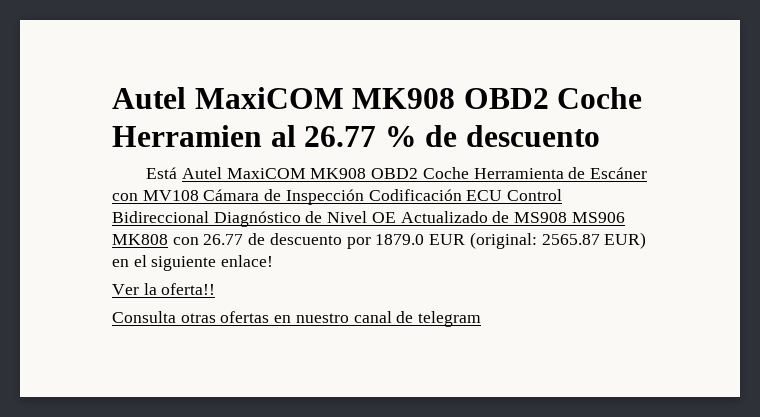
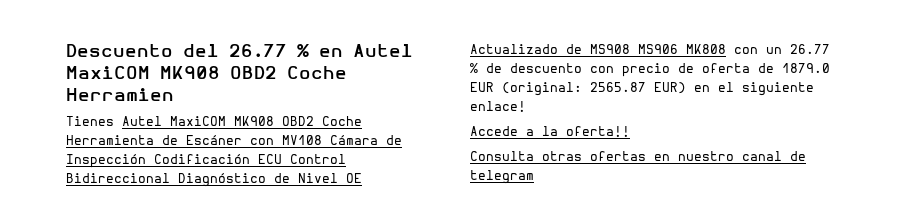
- Autel MaxiCOM MK908 OBD2 Coche Herramien al 26.77 % de descuento
- Está Autel MaxiCOM MK908 OBD2 Coche Herramienta de Escáner con MV108 Cámara de Inspección Codificación ECU Control Bidireccional Diagnóstico de Nivel OE Actualizado de MS908 MS906 MK808 con 26.77 de descuento por 1879.0 EUR (original: 2565.87 EUR) en el siguiente enlace!
+ Descuento del 26.77 % en Autel MaxiCOM MK908 OBD2 Coche Herramien
+ Tienes Autel MaxiCOM MK908 OBD2 Coche Herramienta de Escáner con MV108 Cámara de Inspección Codificación ECU Control Bidireccional Diagnóstico de Nivel OE Actualizado de MS908 MS906 MK808 con un 26.77 % de descuento con precio de oferta de 1879.0 EUR (original: 2565.87 EUR) en el siguiente enlace!
- Ver la oferta!!
+ Accede a la oferta!!

